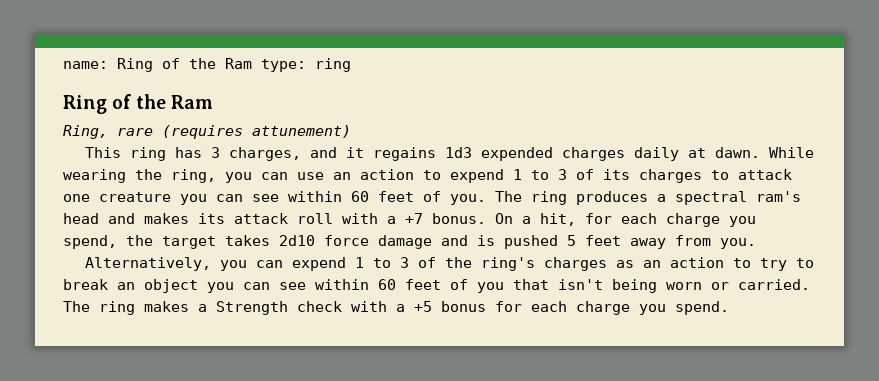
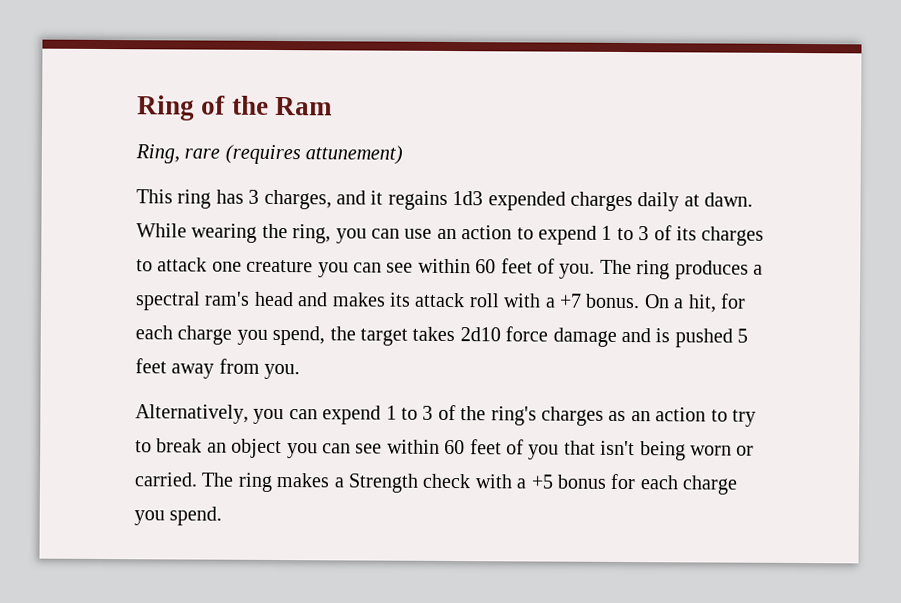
- name: Ring of the Ram type: ring

